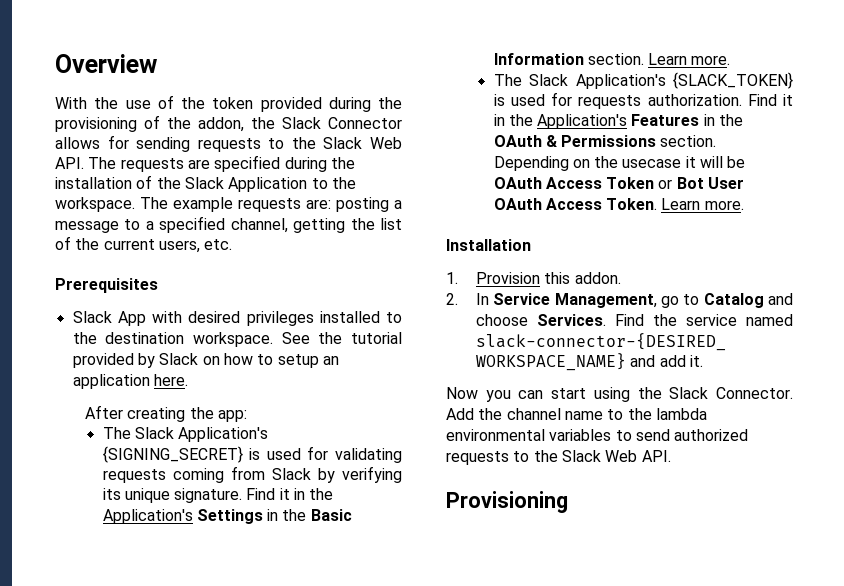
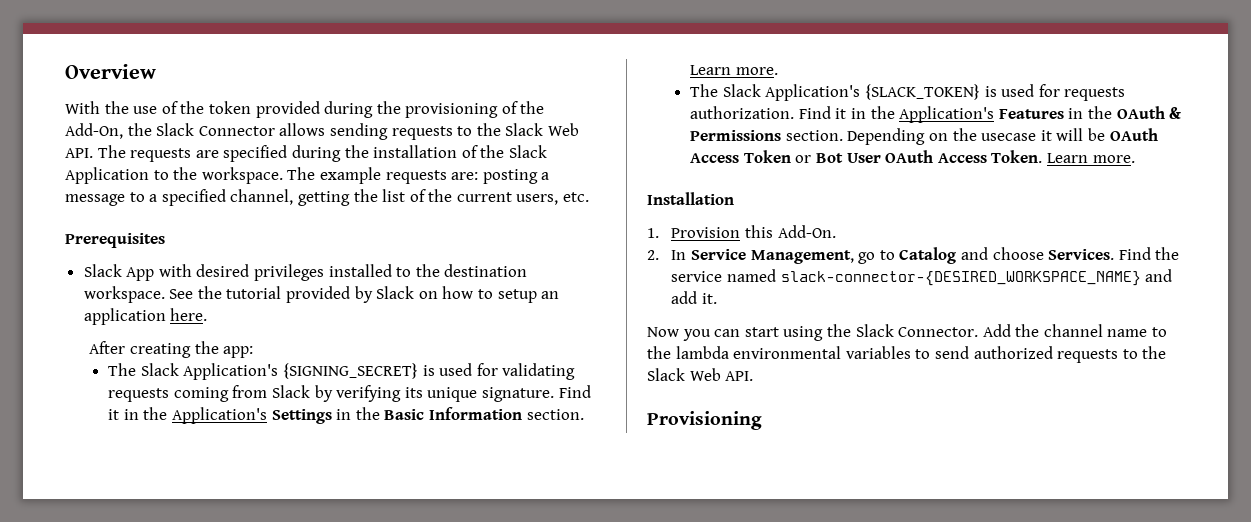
- With the use of the token provided during the provisioning of the addon, the Slack Connector allows for sending requests to the Slack Web API. The requests are specified during the installation of the Slack Application to the workspace.
+ With the use of the token provided during the provisioning of the Add-On, the Slack Connector allows sending requests to the Slack Web API. The requests are specified during the installation of the Slack Application to the workspace.
- 1. Provision this addon.
+ 1. Provision this Add-On.

